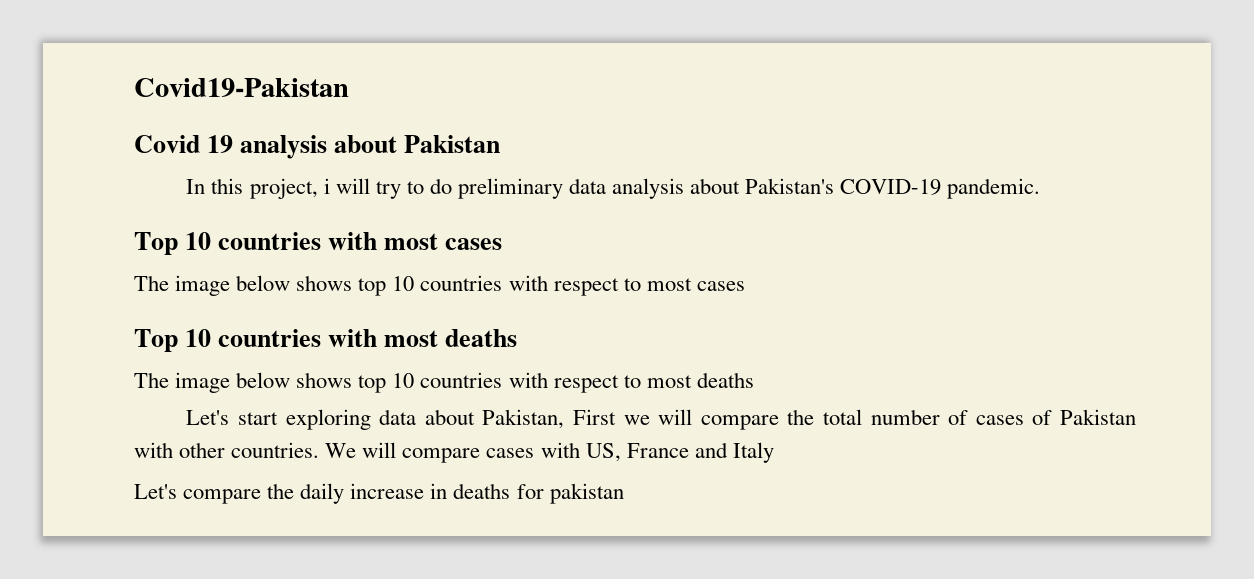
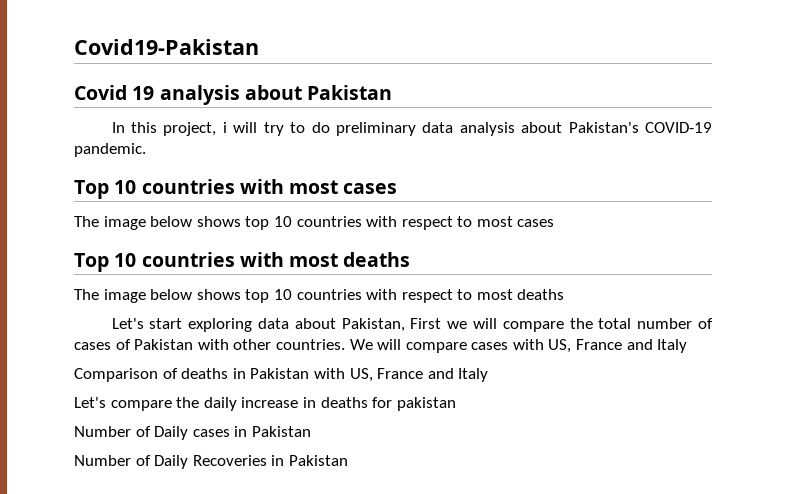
+ Comparison of deaths in Pakistan with US, France and Italy
+ Number of Daily cases in Pakistan
+ Number of Daily Recoveries in Pakistan

